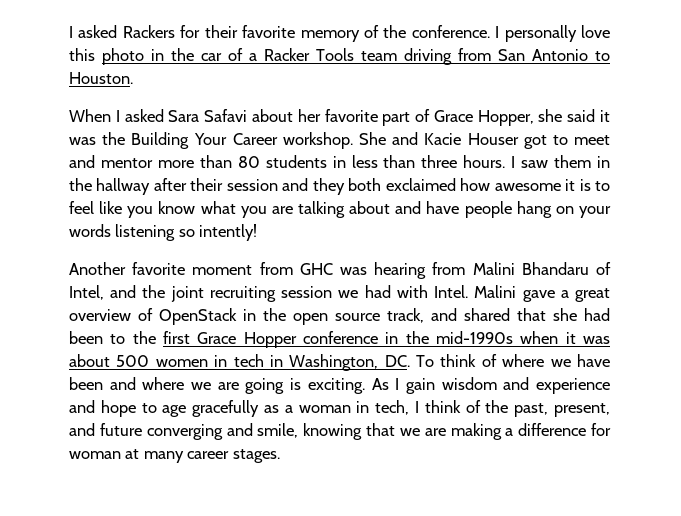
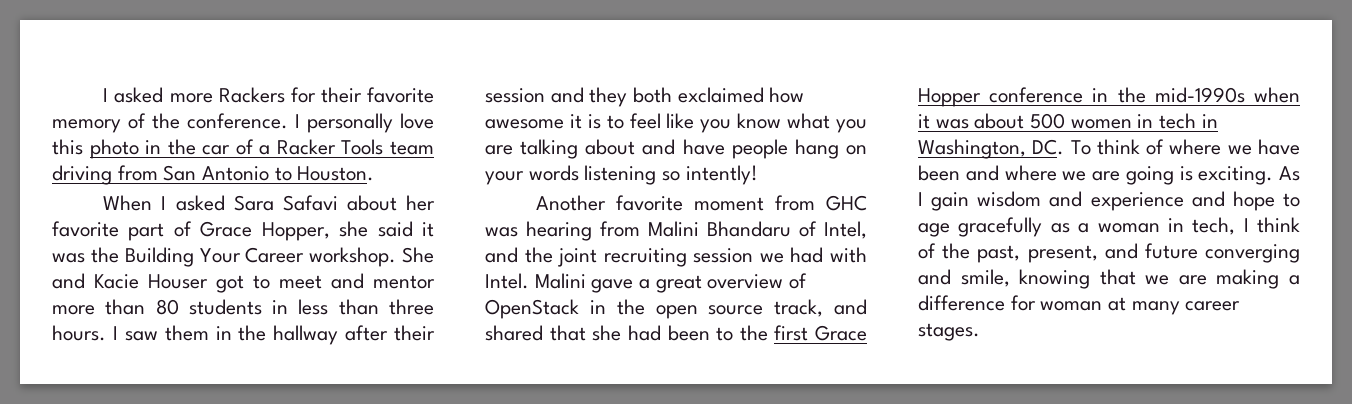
- I asked Rackers for their favorite memory of the conference.
+ I asked more Rackers for their favorite memory of the conference.

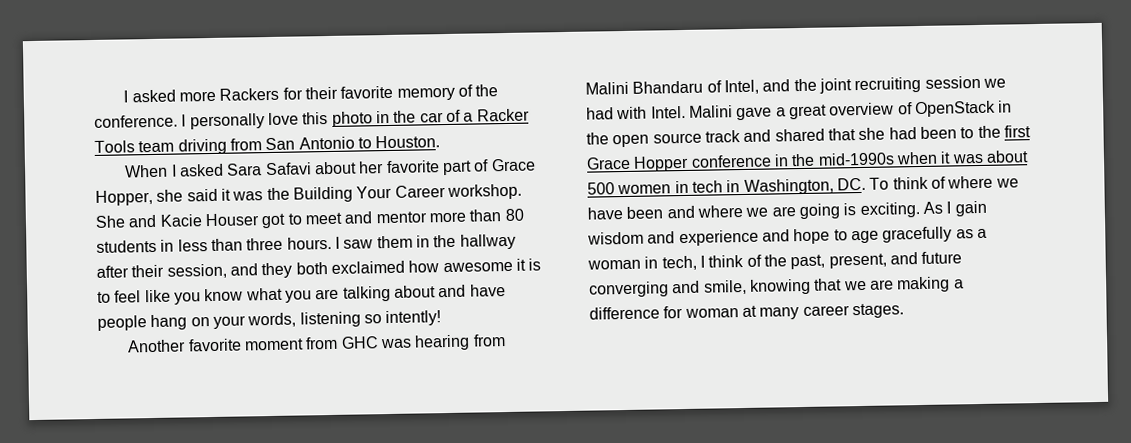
- I saw them in the hallway after their session and they both exclaimed how awesome it is to feel like you know what you are talking about and have people hang on your words listening so intently!
+ I saw them in the hallway after their session, and they both exclaimed how awesome it is to feel like you know what you are talking about and have people hang on your words, listening so intently!
- Malini gave a great overview of OpenStack in the open source track, and shared that she had been to the first Grace Hopper conference in the mid-1990s when it was about 500 women in tech in Washington, DC. To think of where we have been and where we are going is exciting.
+ Malini gave a great overview of OpenStack in the open source track and shared that she had been to the first Grace Hopper conference in the mid-1990s when it was about 500 women in tech in Washington, DC. To think of where we have been and where we are going is exciting.

